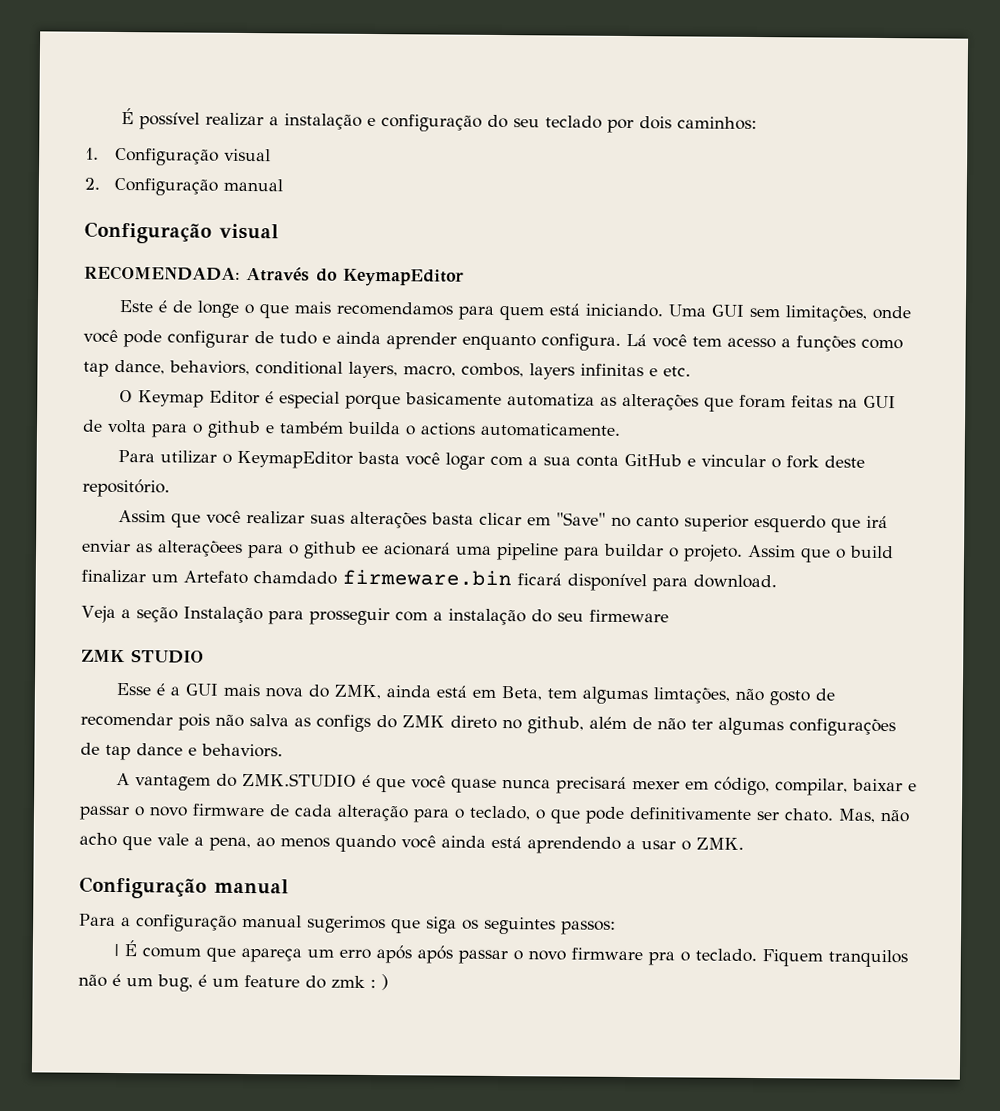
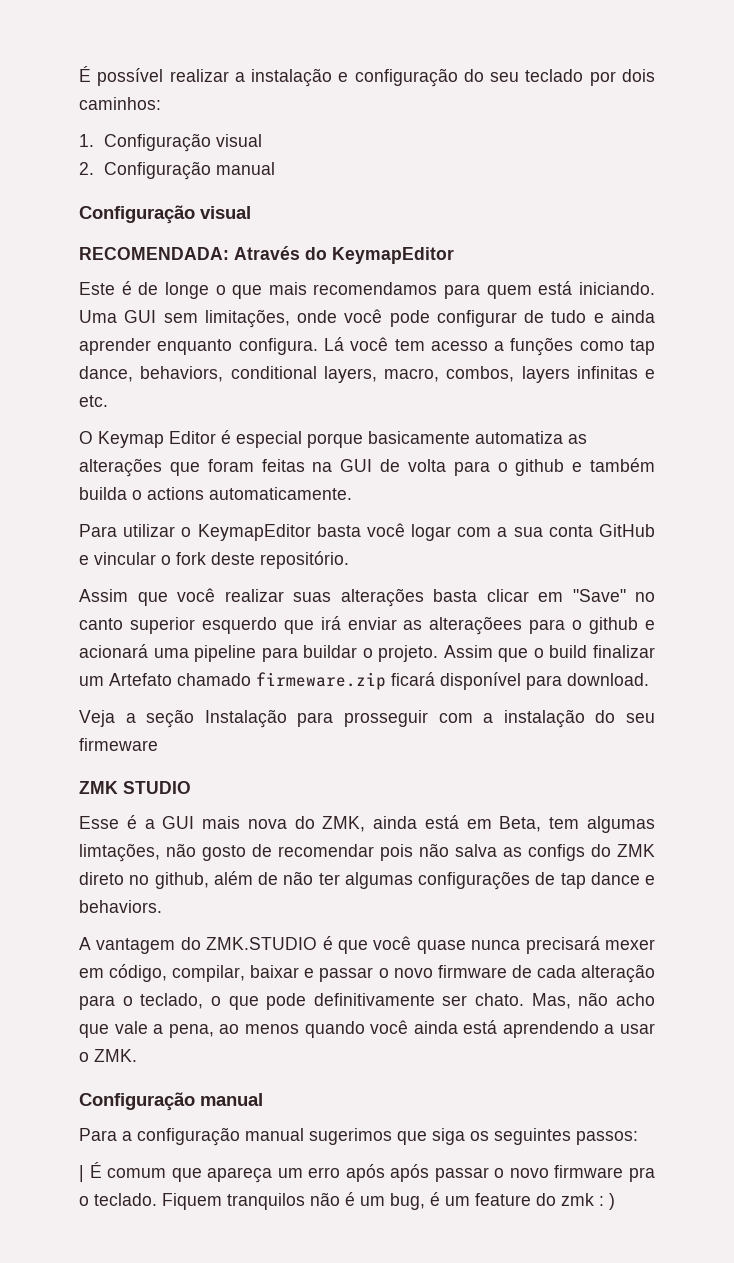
- Assim que você realizar suas alterações basta clicar em "Save" no canto superior esquerdo que irá enviar as alteraçõees para o github ee acionará uma pipeline para buildar o projeto.
+ Assim que você realizar suas alterações basta clicar em "Save" no canto superior esquerdo que irá enviar as alteraçõees para o github e acionará uma pipeline para buildar o projeto.
- Assim que o build finalizar um Artefato chamdado firmeware.bin ficará disponível para download.
+ Assim que o build finalizar um Artefato chamado firmeware.zip ficará disponível para download.

